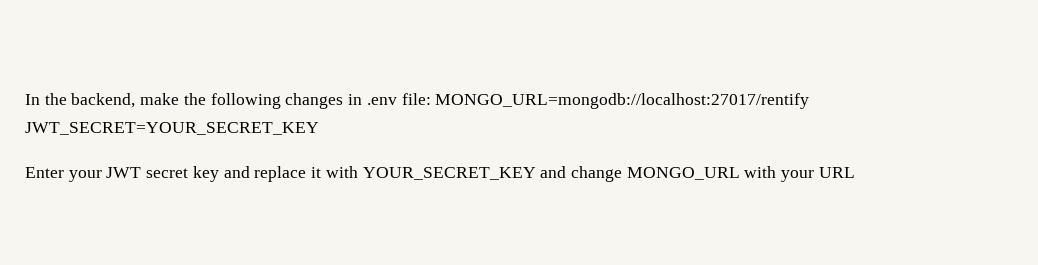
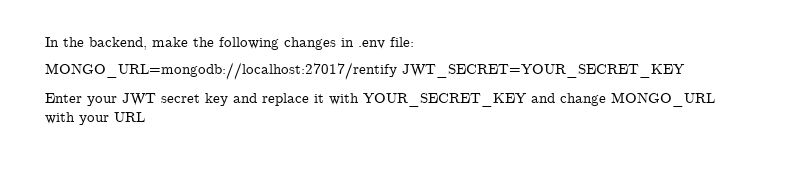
- In the backend, make the following changes in .env file: MONGO_URL=mongodb://localhost:27017/rentify JWT_SECRET=YOUR_SECRET_KEY
+ In the backend, make the following changes in .env file:
+ MONGO_URL=mongodb://localhost:27017/rentify JWT_SECRET=YOUR_SECRET_KEY

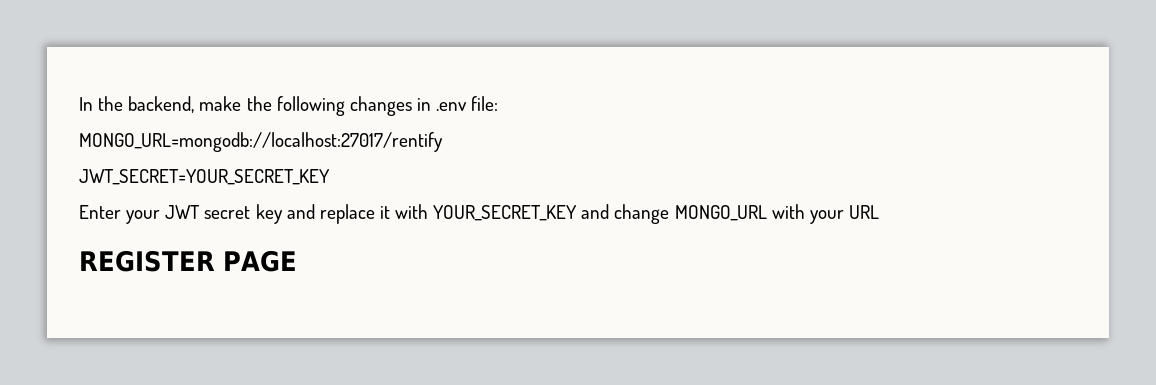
- MONGO_URL=mongodb://localhost:27017/rentify JWT_SECRET=YOUR_SECRET_KEY
+ MONGO_URL=mongodb://localhost:27017/rentify
+ JWT_SECRET=YOUR_SECRET_KEY
+ REGISTER PAGE

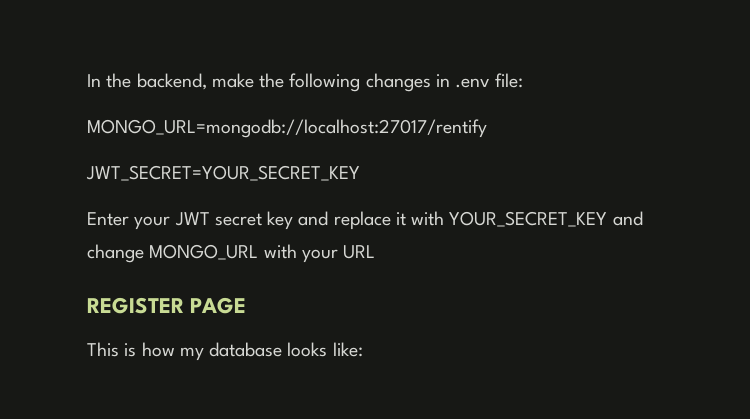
+ This is how my database looks like:

